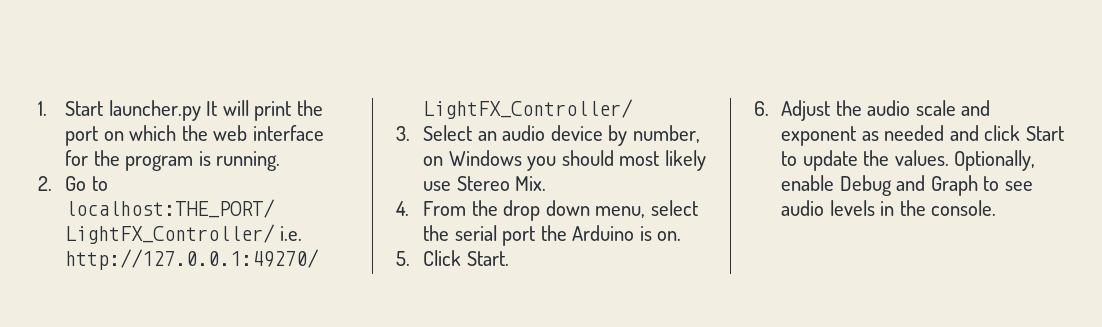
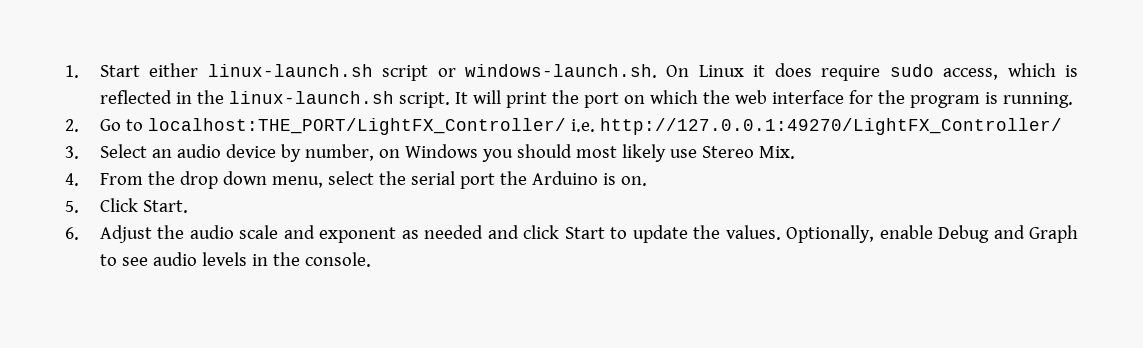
- 1. Start launcher.py It will print the port on which the web interface for the program is running.
+ 1. Start either linux-launch.sh script or windows-launch.sh. On Linux it does require sudo access, which is reflected in the linux-launch.sh script. It will print the port on which the web interface for the program is running.

